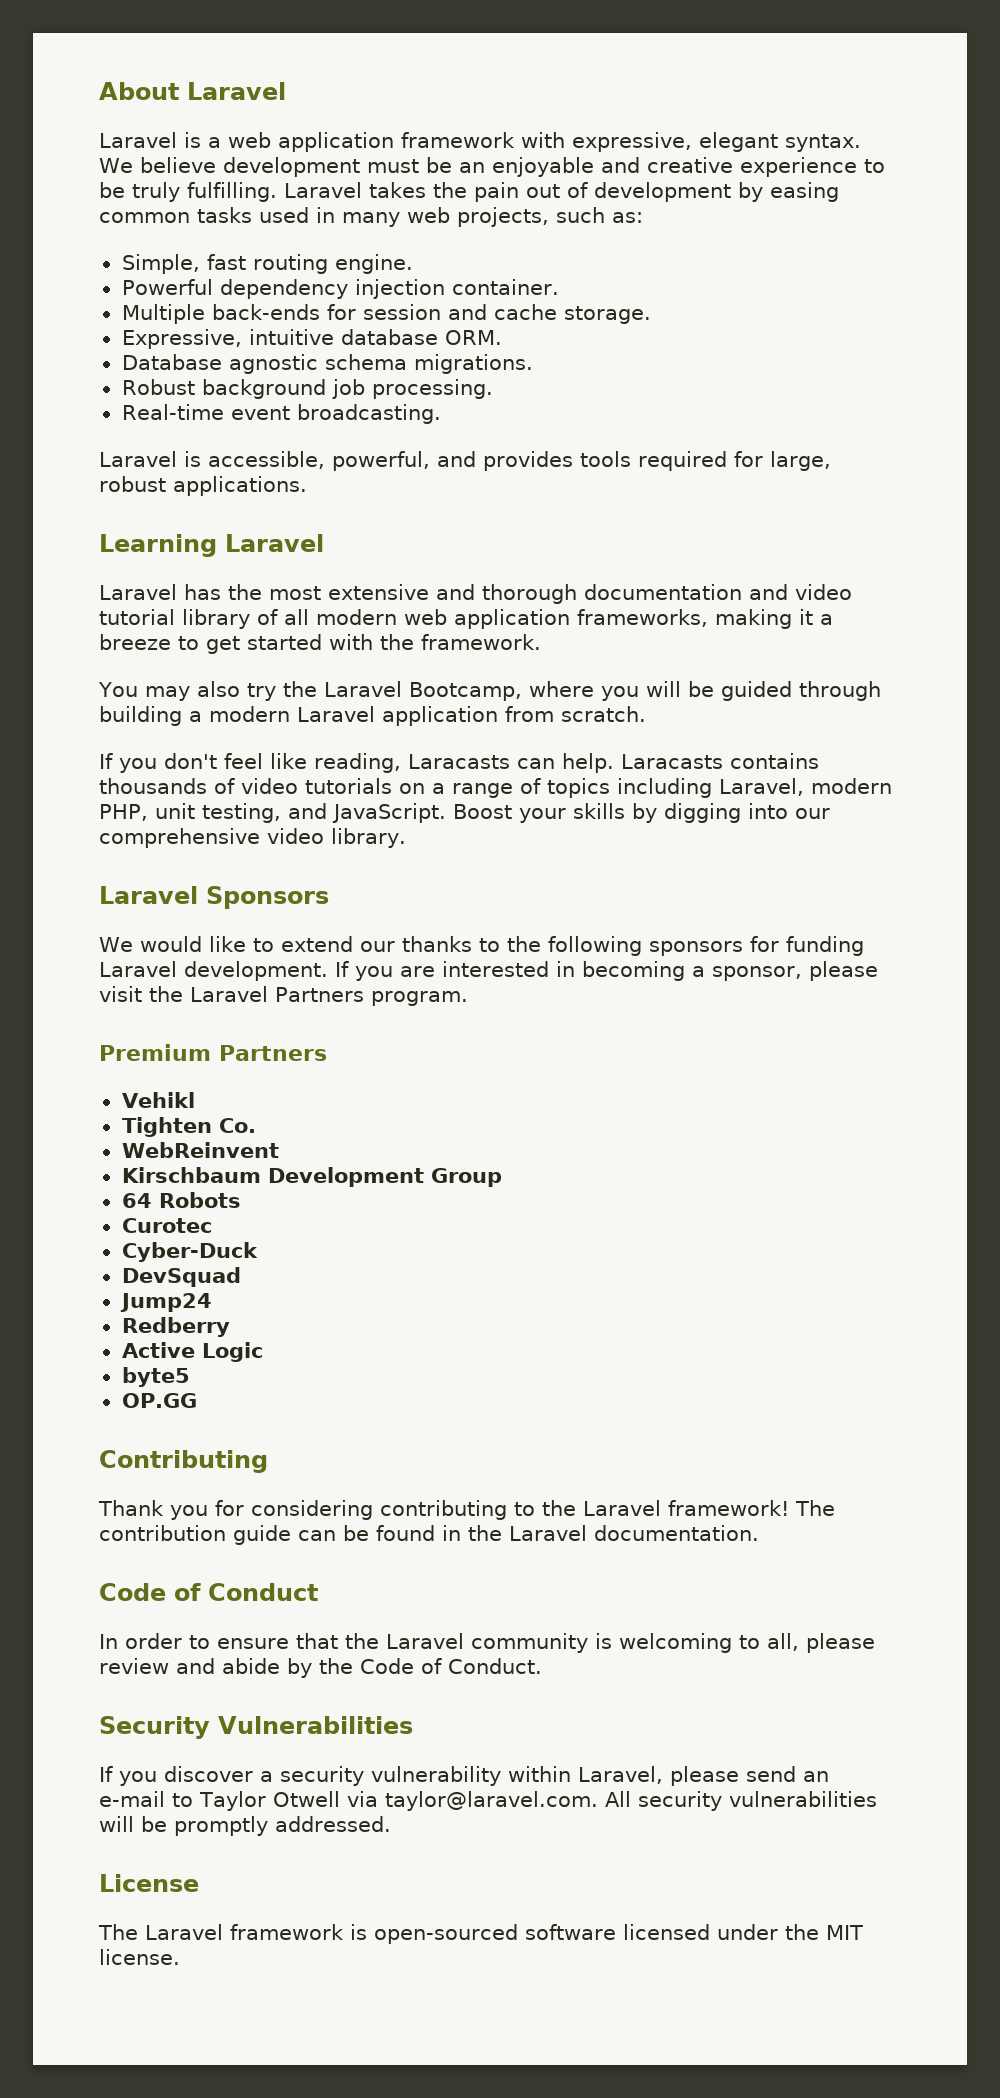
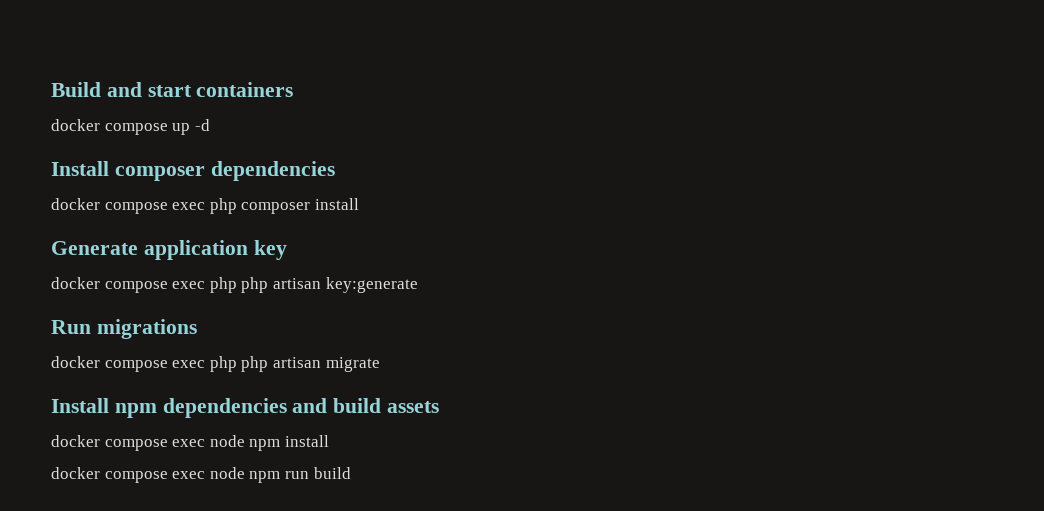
- About Laravel
- Laravel is a web application framework with expressive, elegant syntax. We believe development must be an enjoyable and creative experience to be truly fulfilling. Laravel takes the pain out of development by easing common tasks used in many web projects, such as:
- Simple, fast routing engine.
- Powerful dependency injection container.
- Multiple back-ends for session and cache storage.
- Expressive, intuitive database ORM.
- Database agnostic schema migrations.
- Robust background job processing.
- Real-time event broadcasting.
- Laravel is accessible, powerful, and provides tools required for large, robust applications.
- Learning Laravel
- Laravel has the most extensive and thorough documentation and video tutorial library of all modern web application frameworks, making it a breeze to get started with the framework.
- You may also try the Laravel Bootcamp, where you will be guided through building a modern Laravel application from scratch.
- If you don't feel like reading, Laracasts can help. Laracasts contains thousands of video tutorials on a range of topics including Laravel, modern PHP, unit testing, and JavaScript. Boost your skills by digging into our comprehensive video library.
- Laravel Sponsors
- We would like to extend our thanks to the following sponsors for funding Laravel development. If you are interested in becoming a sponsor, please visit the Laravel Partners program.
- Premium Partners
- Vehikl
- Tighten Co.
- WebReinvent
- Kirschbaum Development Group
- 64 Robots
- Curotec
- Cyber-Duck
- DevSquad
- Jump24
- Redberry
- Active Logic
- byte5
- OP.GG
- Contributing
- Thank you for considering contributing to the Laravel framework! The contribution guide can be found in the Laravel documentation.
- Code of Conduct
- In order to ensure that the Laravel community is welcoming to all, please review and abide by the Code of Conduct.
- Security Vulnerabilities
- If you discover a security vulnerability within Laravel, please send an e-mail to Taylor Otwell via taylor@laravel.com. All security vulnerabilities will be promptly addressed.
- License
- The Laravel framework is open-sourced software licensed under the MIT license.
+ Build and start containers
+ docker compose up -d
+ Install composer dependencies
+ docker compose exec php composer install
+ Generate application key
+ docker compose exec php php artisan key:generate
+ Run migrations
+ docker compose exec php php artisan migrate
+ Install npm dependencies and build assets
+ docker compose exec node npm install
+ docker compose exec node npm run build

